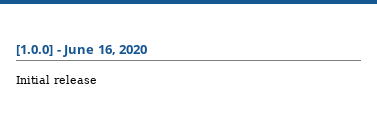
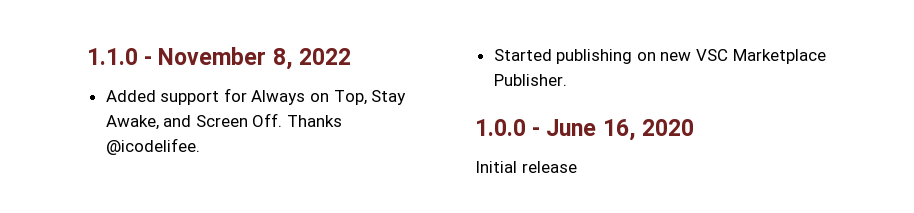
- [1.0.0] - June 16, 2020
+ 1.1.0 - November 8, 2022
+ Added support for Always on Top, Stay Awake, and Screen Off. Thanks @icodelifee.
+ Started publishing on new VSC Marketplace Publisher.
+ 1.0.0 - June 16, 2020

